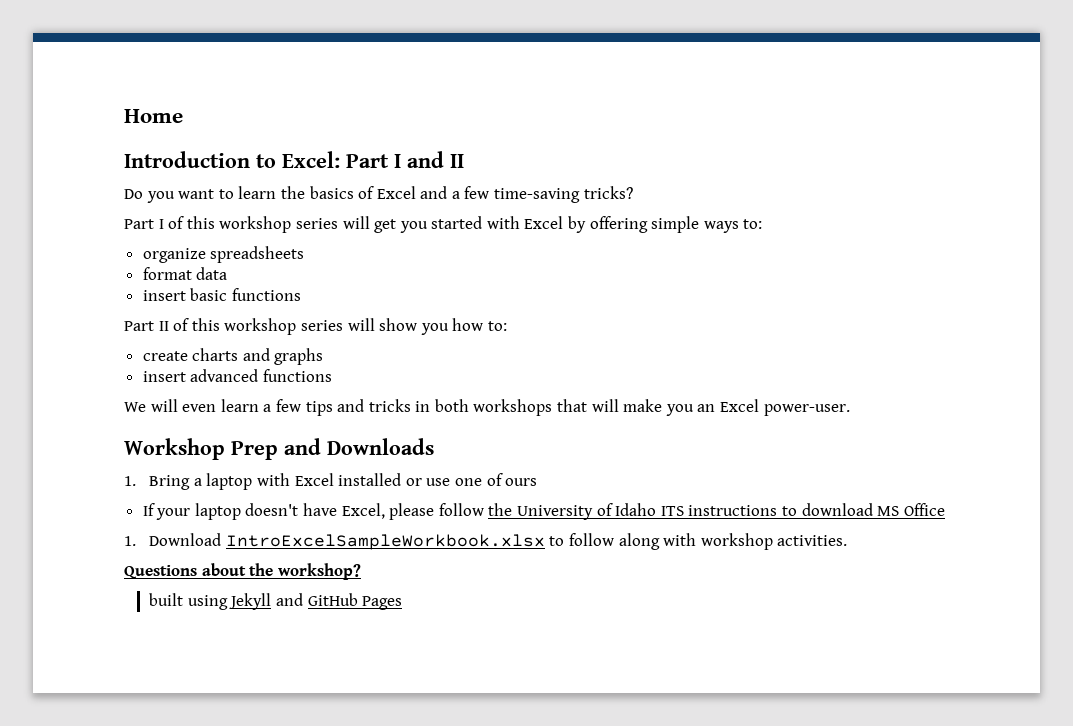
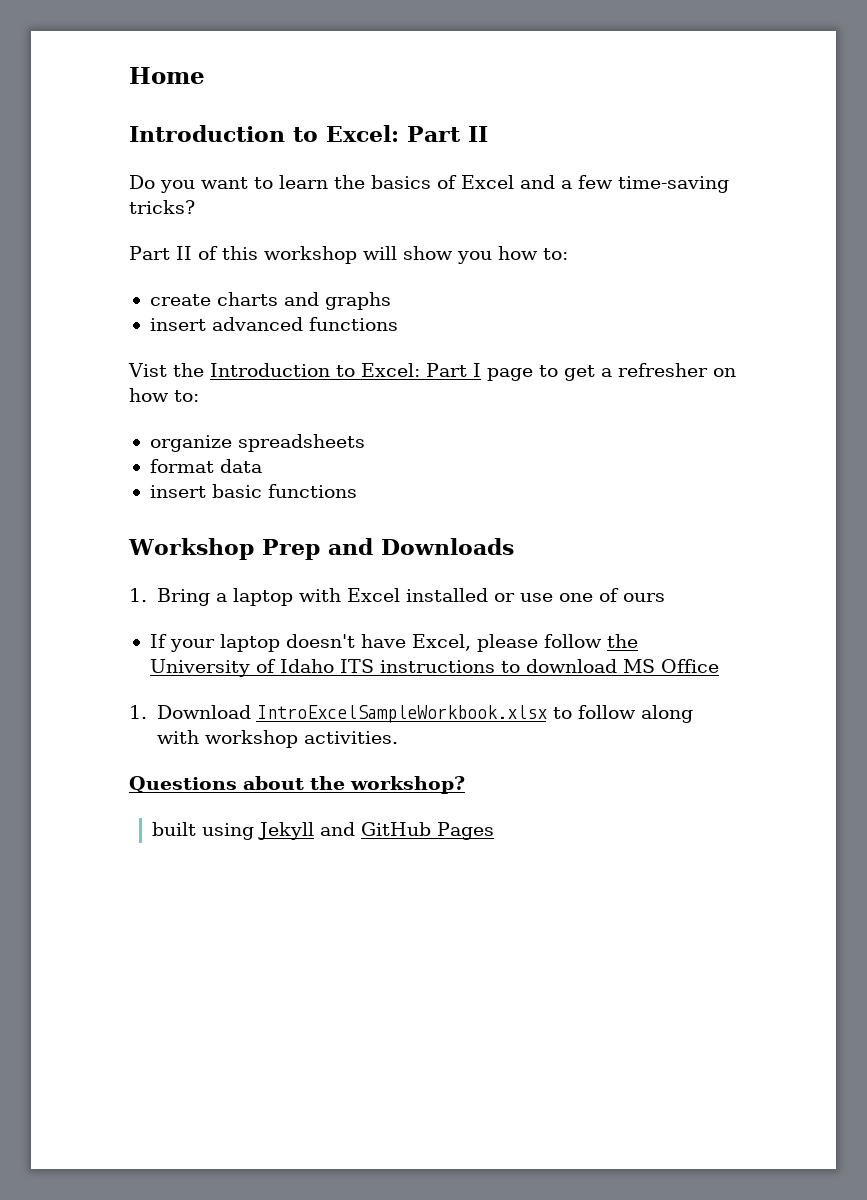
- Introduction to Excel: Part I and II
+ Introduction to Excel: Part II
- Part I of this workshop series will get you started with Excel by offering simple ways to:
- organize spreadsheets
- format data
- insert basic functions
- Part II of this workshop series will show you how to:
+ Part II of this workshop will show you how to:
- We will even learn a few tips and tricks in both workshops that will make you an Excel power-user.
+ Vist the Introduction to Excel: Part I page to get a refresher on how to:
+ organize spreadsheets
+ format data
+ insert basic functions

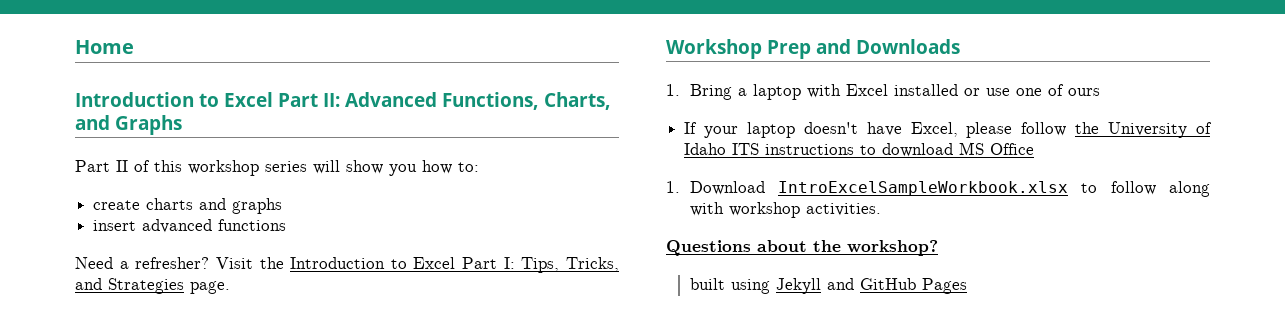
- Introduction to Excel: Part II
- Do you want to learn the basics of Excel and a few time-saving tricks?
+ Introduction to Excel Part II: Advanced Functions, Charts, and Graphs
- Part II of this workshop will show you how to:
+ Part II of this workshop series will show you how to:
- Vist the Introduction to Excel: Part I page to get a refresher on how to:
- organize spreadsheets
- format data
- insert basic functions
+ Need a refresher? Visit the Introduction to Excel Part I: Tips, Tricks, and Strategies page.

